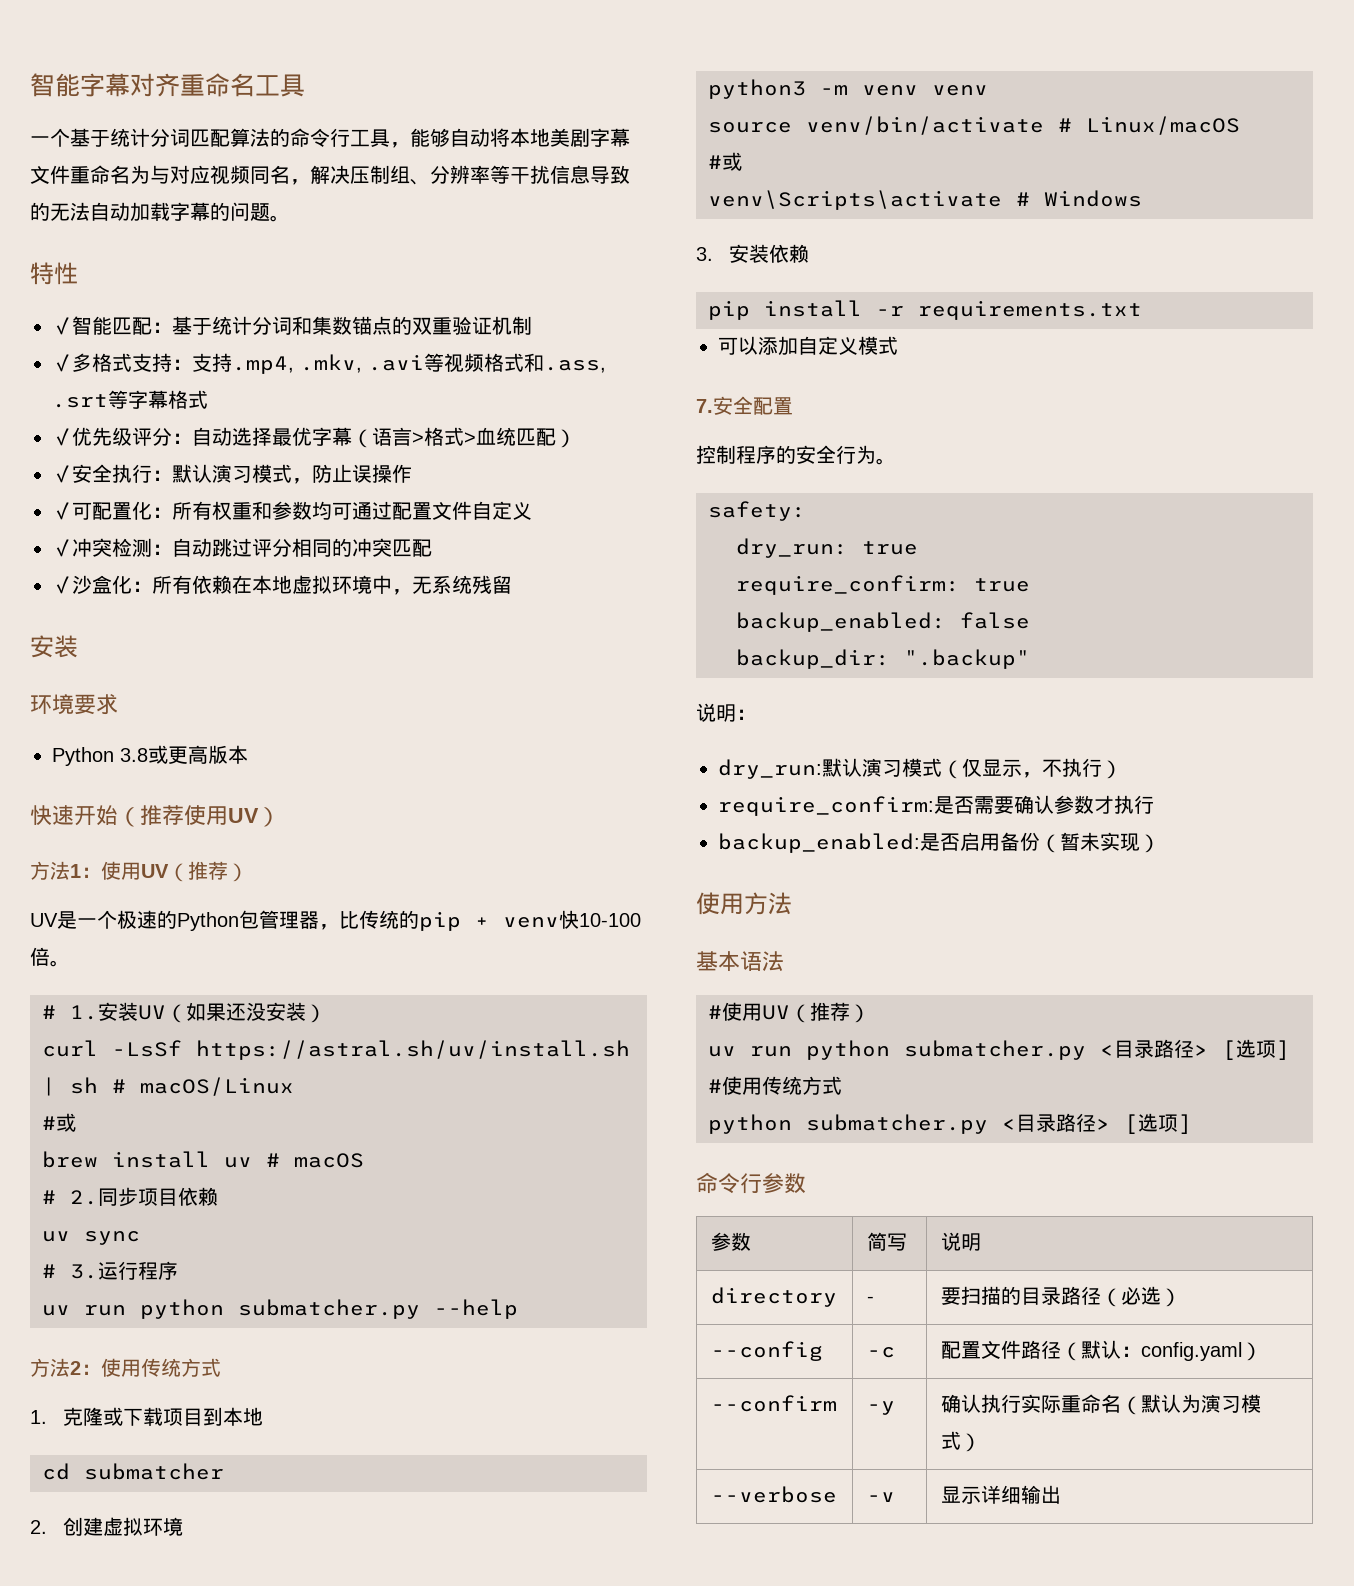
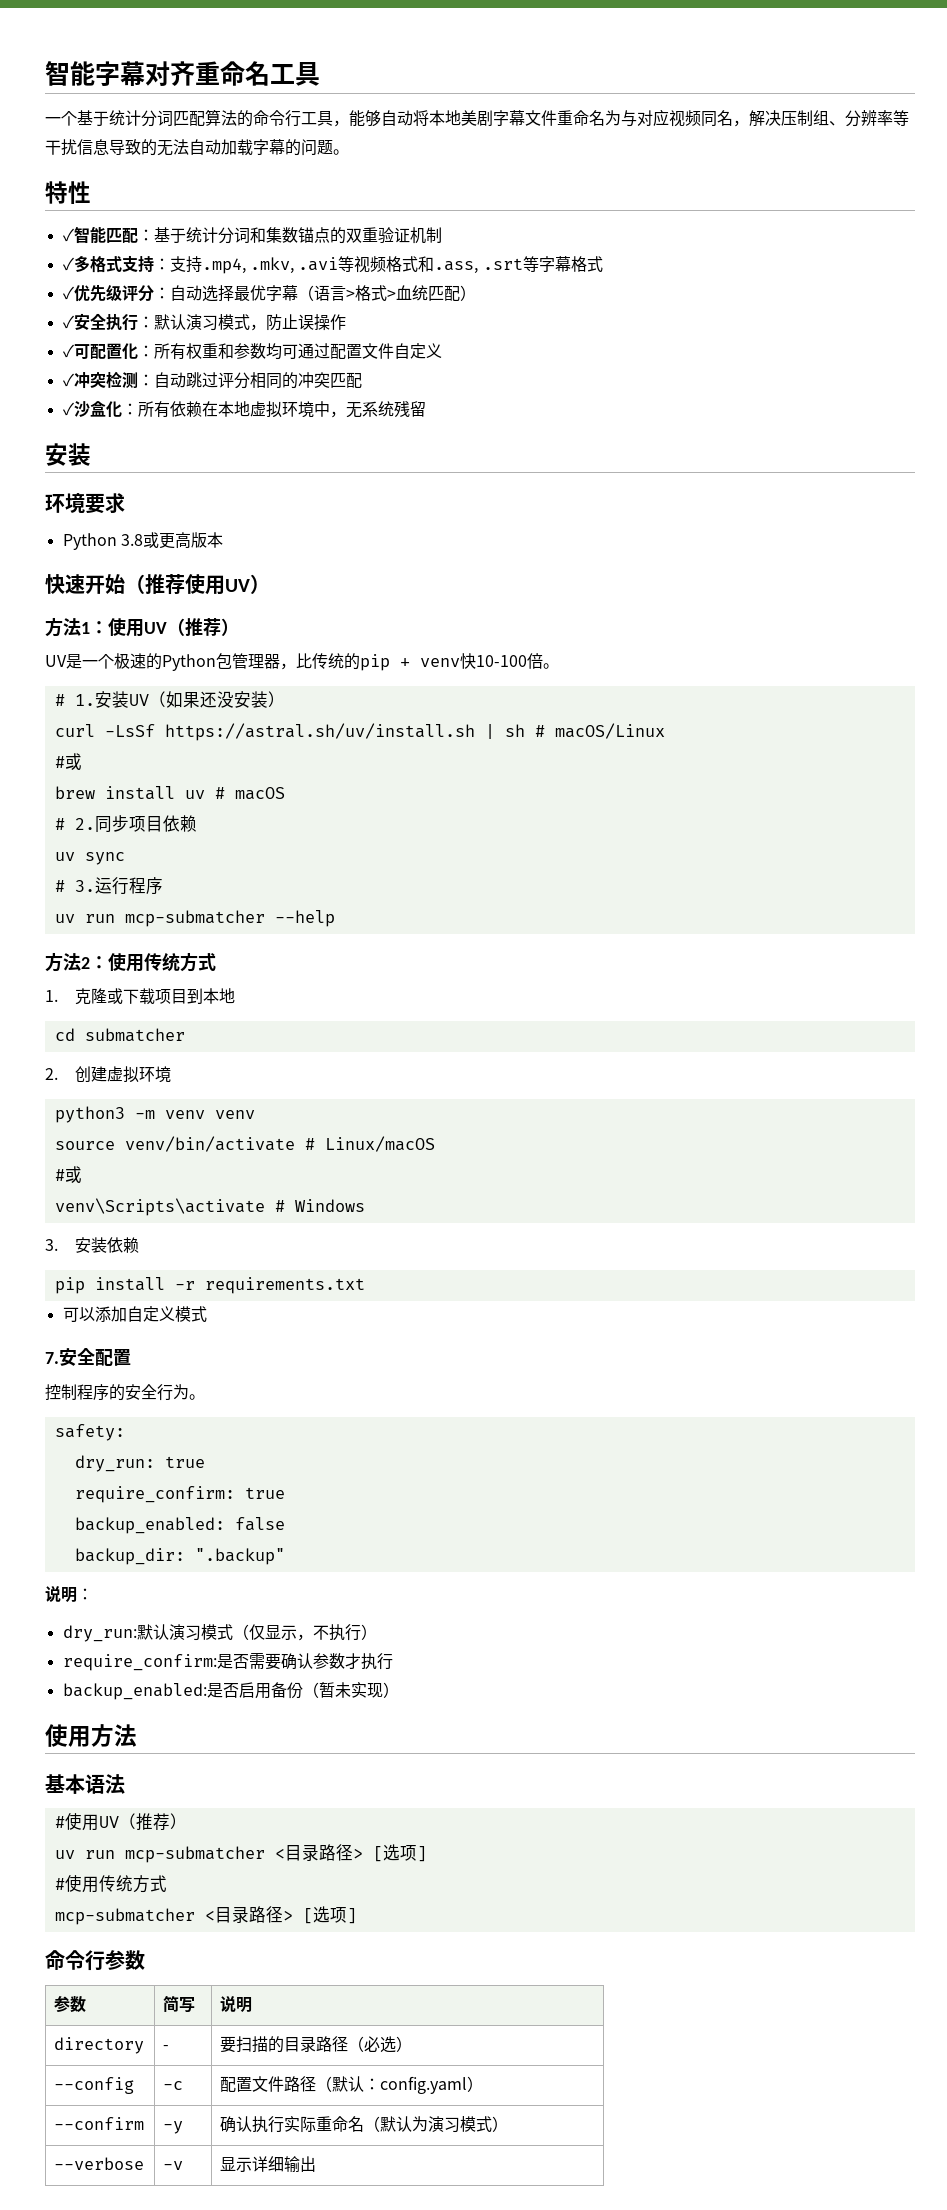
- uv run python submatcher.py --help
+ uv run mcp-submatcher --help
- uv run python submatcher.py <目录路径> [选项]
+ uv run mcp-submatcher <目录路径> [选项]
  #使用传统方式
- python submatcher.py <目录路径> [选项]
+ mcp-submatcher <目录路径> [选项]

